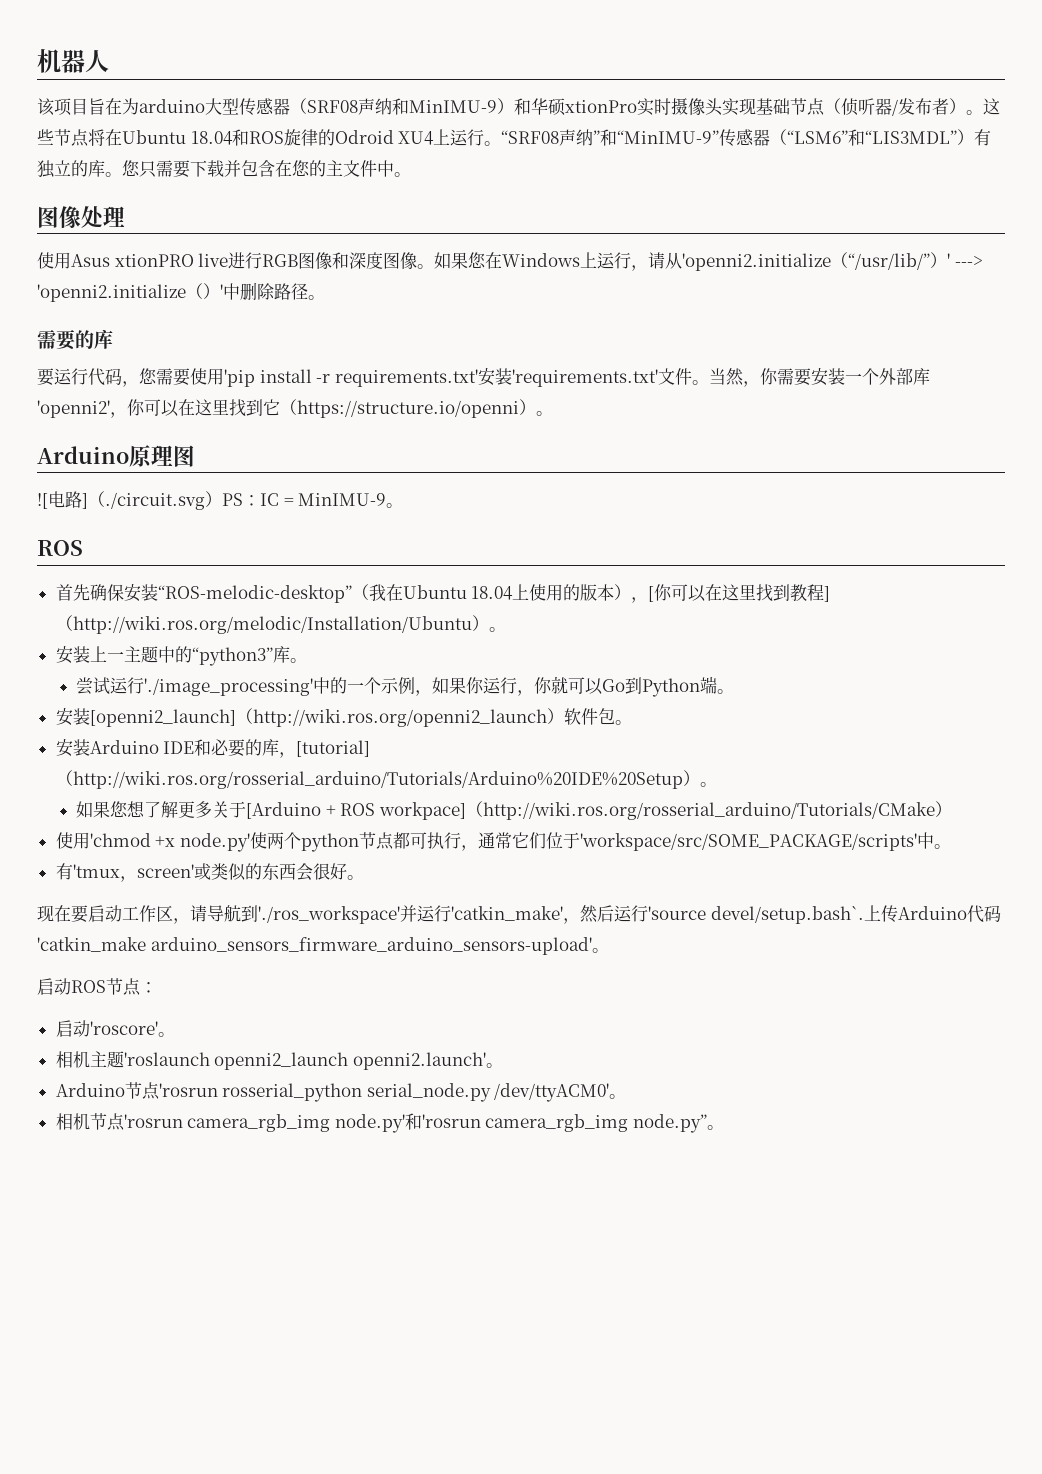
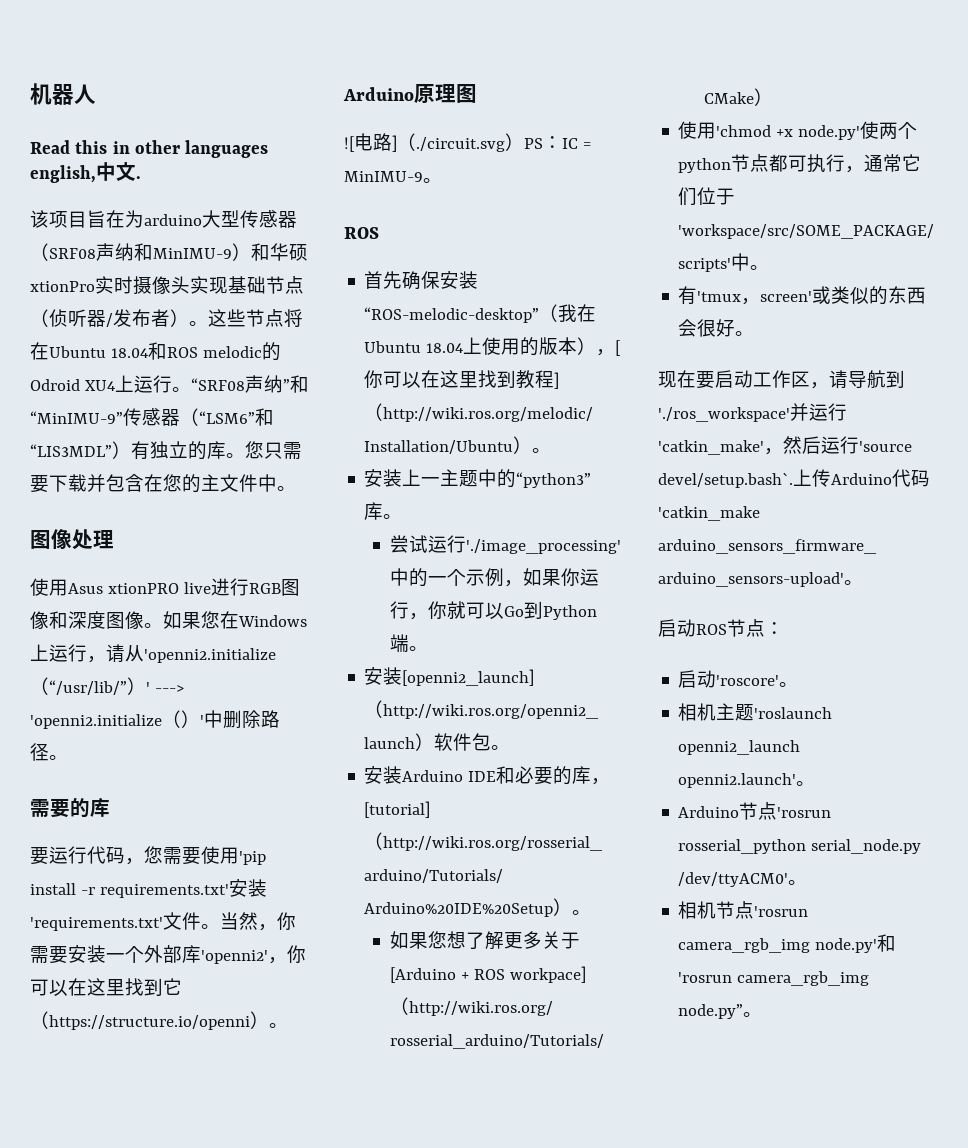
+ Read this in other languages english,中文.
- 这些节点将在Ubuntu 18.04和ROS旋律的Odroid XU4上运行。
+ 这些节点将在Ubuntu 18.04和ROS melodic的Odroid XU4上运行。

